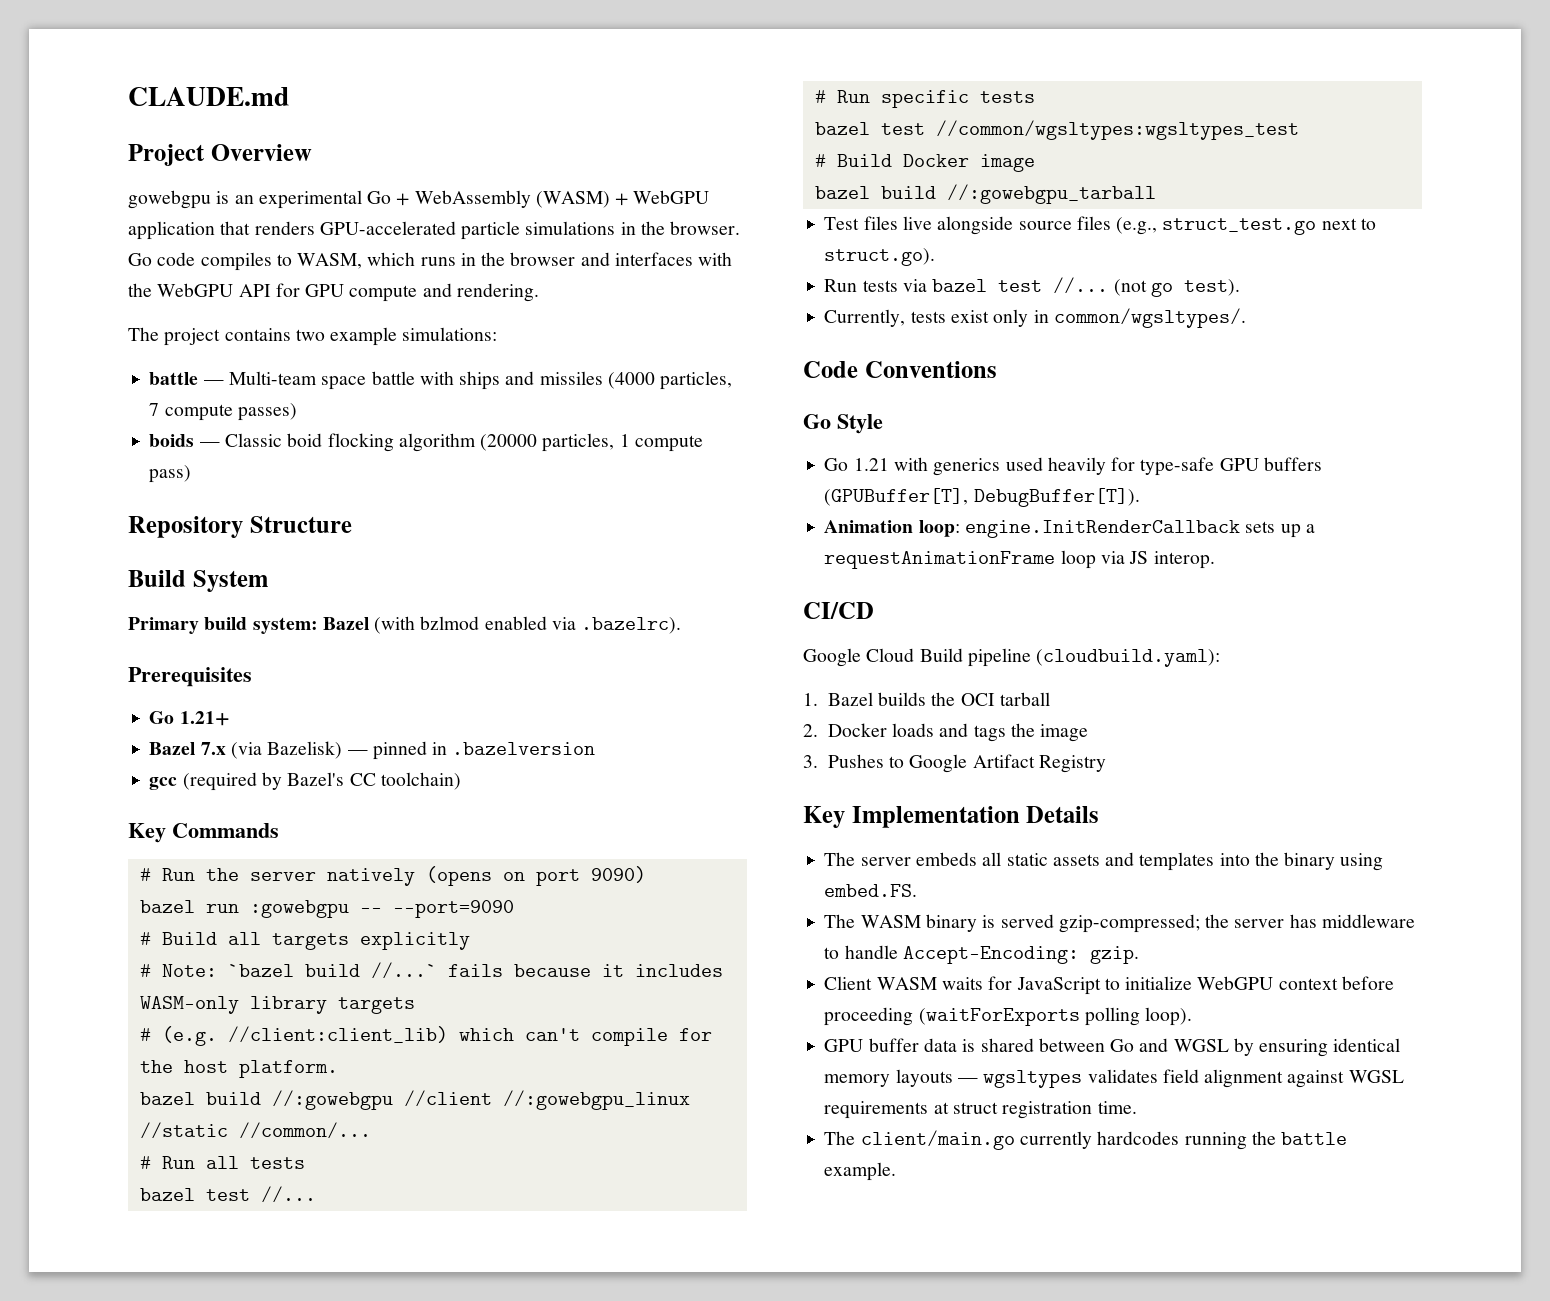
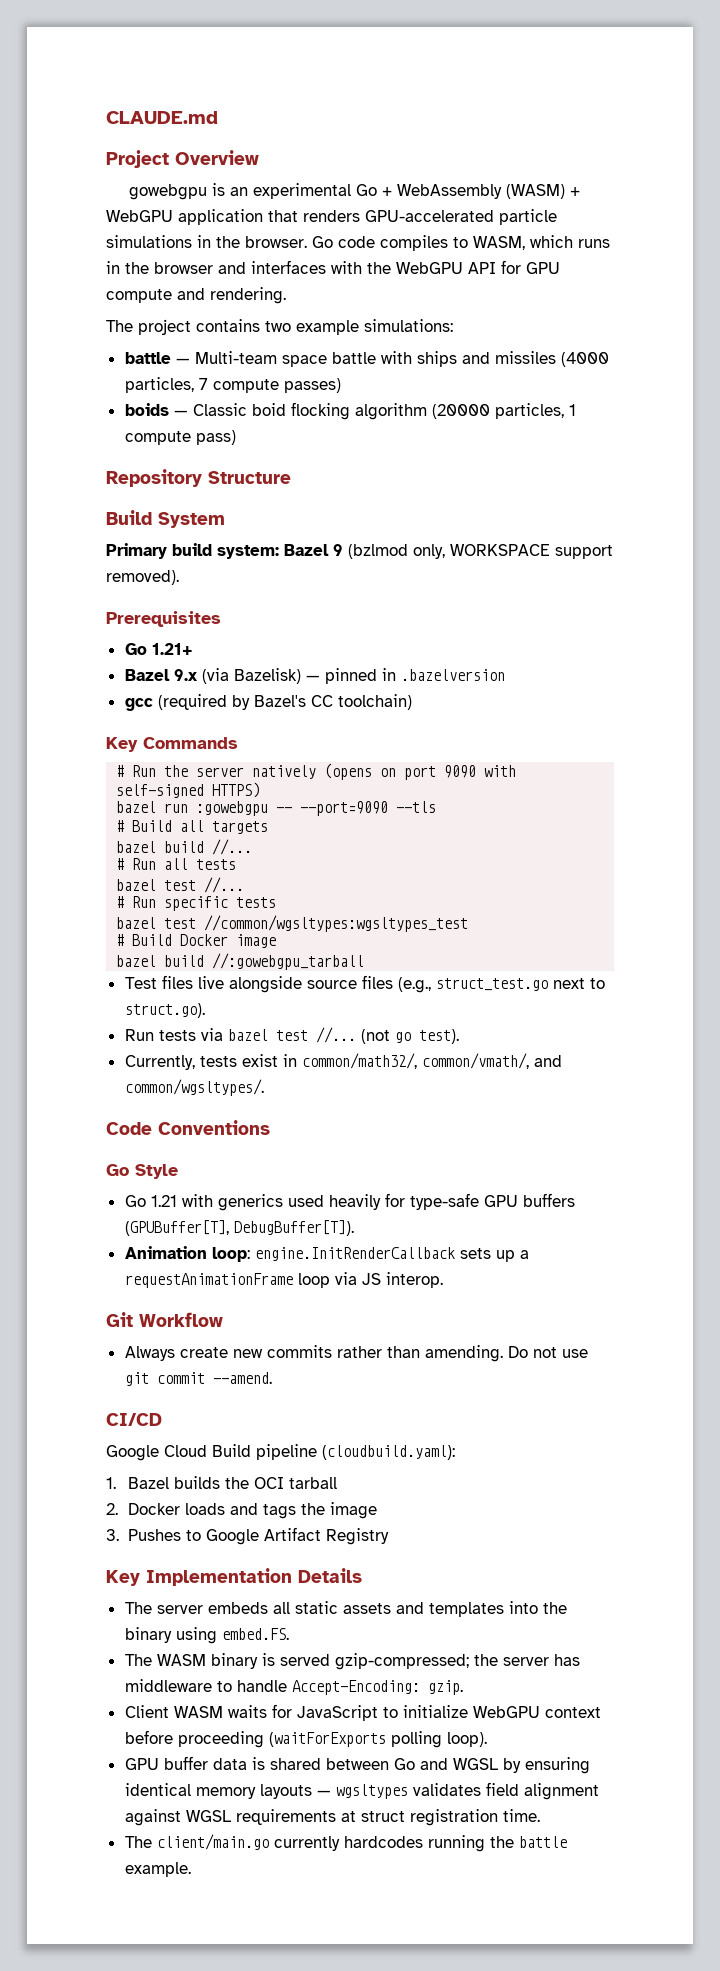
- Primary build system: Bazel (with bzlmod enabled via .bazelrc).
+ Primary build system: Bazel 9 (bzlmod only, WORKSPACE support removed).
- Bazel 7.x (via Bazelisk) — pinned in .bazelversion
+ Bazel 9.x (via Bazelisk) — pinned in .bazelversion
- # Run the server natively (opens on port 9090)
+ # Run the server natively (opens on port 9090 with self-signed HTTPS)
- bazel run :gowebgpu -- --port=9090
+ bazel run :gowebgpu -- --port=9090 --tls
- # Build all targets explicitly
- # Note: `bazel build //...` fails because it includes WASM-only library targets
- # (e.g. //client:client_lib) which can't compile for the host platform.
- bazel build //:gowebgpu //client //:gowebgpu_linux //static //common/...
+ # Build all targets
+ bazel build //...
- Currently, tests exist only in common/wgsltypes/.
+ Currently, tests exist in common/math32/, common/vmath/, and common/wgsltypes/.
+ Git Workflow
+ Always create new commits rather than amending. Do not use git commit --amend.

